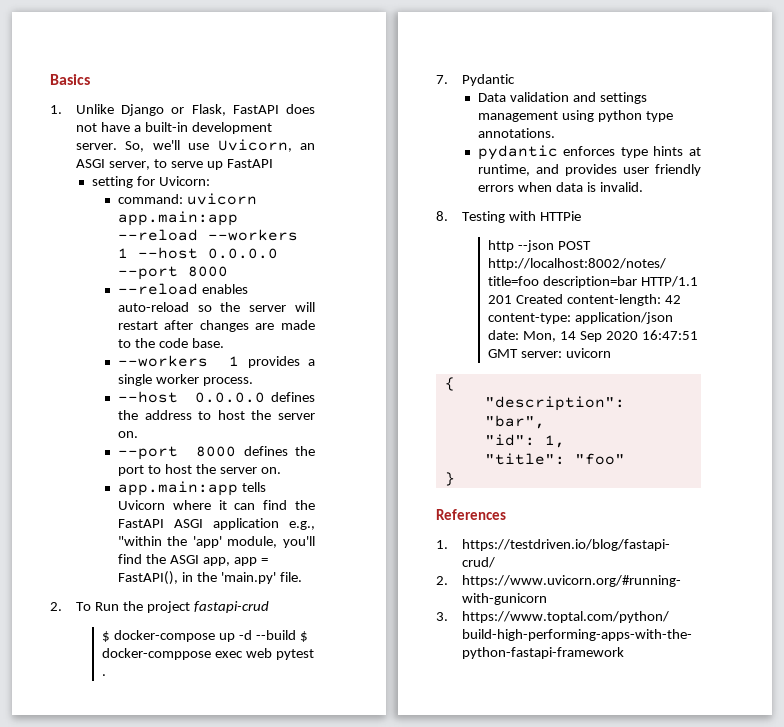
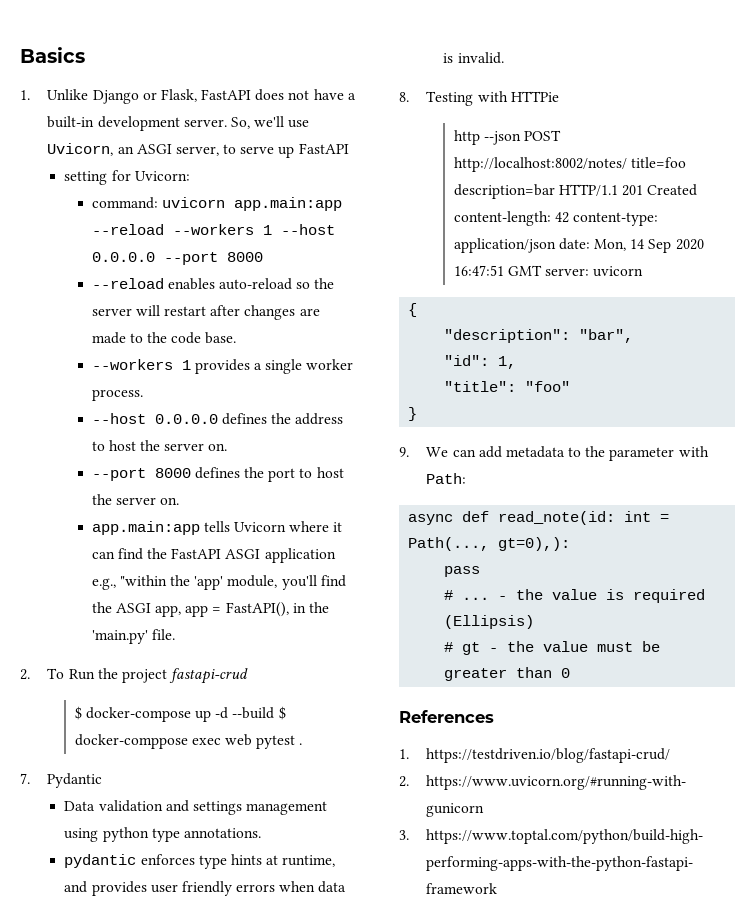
+ 9. We can add metadata to the parameter with Path:
+ async def read_note(id: int = Path(..., gt=0),):
+ pass
+ # ... - the value is required (Ellipsis)
+ # gt - the value must be greater than 0

